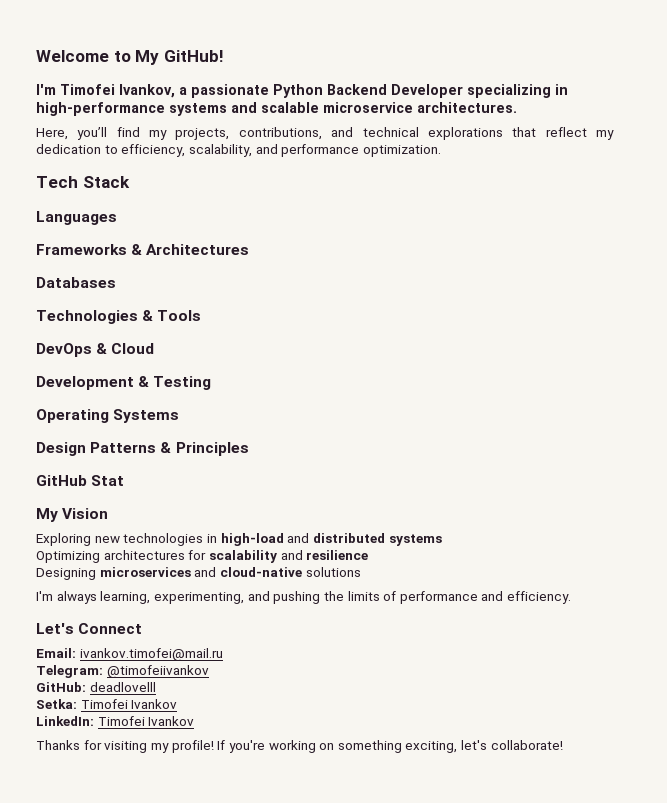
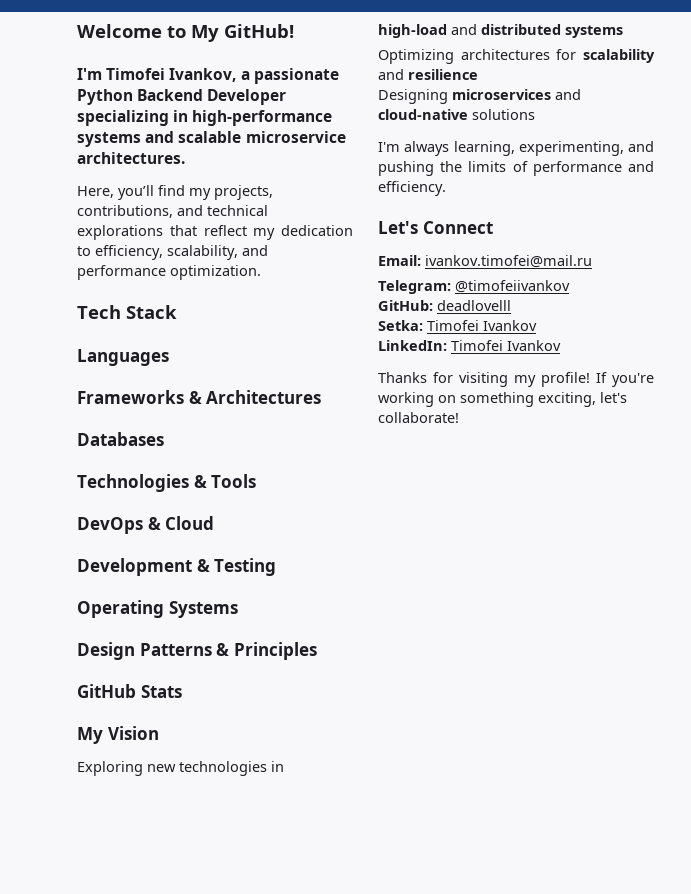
- GitHub Stat
+ GitHub Stats

